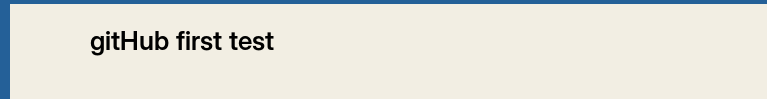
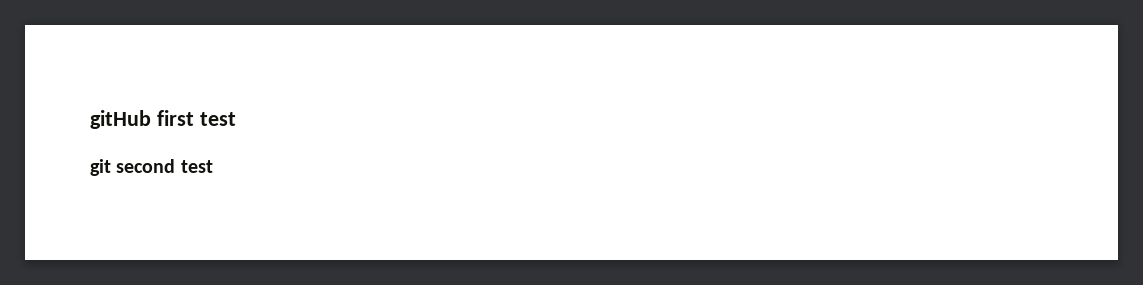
+ git second test

